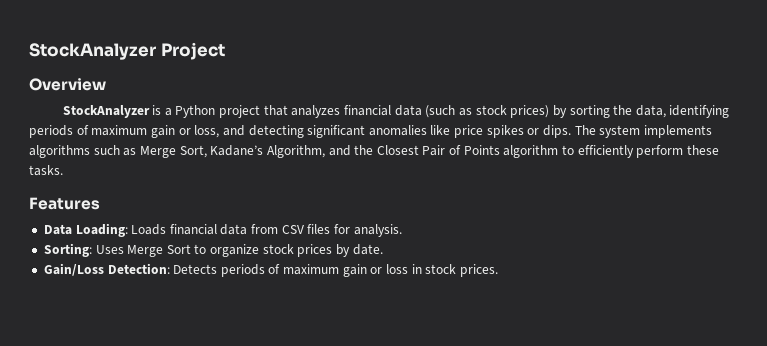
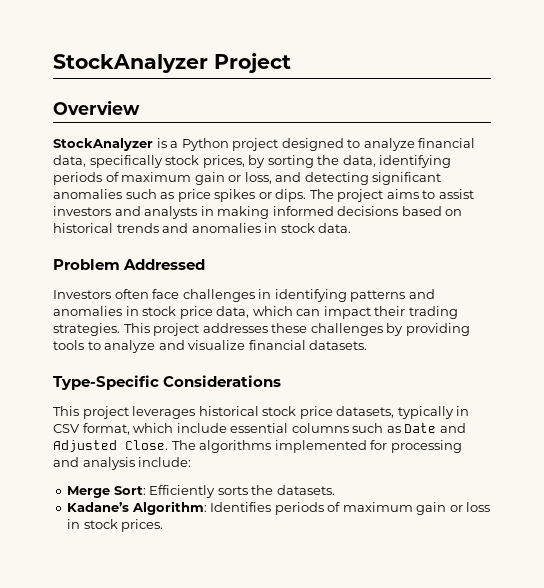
- StockAnalyzer is a Python project that analyzes financial data (such as stock prices) by sorting the data, identifying periods of maximum gain or loss, and detecting significant anomalies like price spikes or dips.
+ StockAnalyzer is a Python project designed to analyze financial data, specifically stock prices, by sorting the data, identifying periods of maximum gain or loss, and detecting significant anomalies such as price spikes or dips.
- The system implements algorithms such as Merge Sort, Kadane’s Algorithm, and the Closest Pair of Points algorithm to efficiently perform these tasks.
- Features
- Data Loading: Loads financial data from CSV files for analysis.
- Sorting: Uses Merge Sort to organize stock prices by date.
- Gain/Loss Detection: Detects periods of maximum gain or loss in stock prices.
+ The project aims to assist investors and analysts in making informed decisions based on historical trends and anomalies in stock data.
+ Problem Addressed
+ Investors often face challenges in identifying patterns and anomalies in stock price data, which can impact their trading strategies. This project addresses these challenges by providing tools to analyze and visualize financial datasets.
+ Type-Specific Considerations
+ This project leverages historical stock price datasets, typically in CSV format, which include essential columns such as Date and Adjusted Close. The algorithms implemented for processing and analysis include:
+ Merge Sort: Efficiently sorts the datasets.
+ Kadane’s Algorithm: Identifies periods of maximum gain or loss in stock prices.

